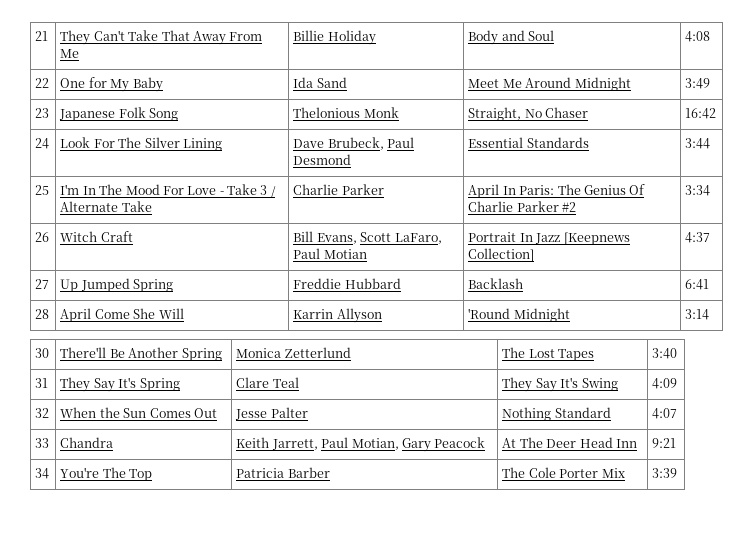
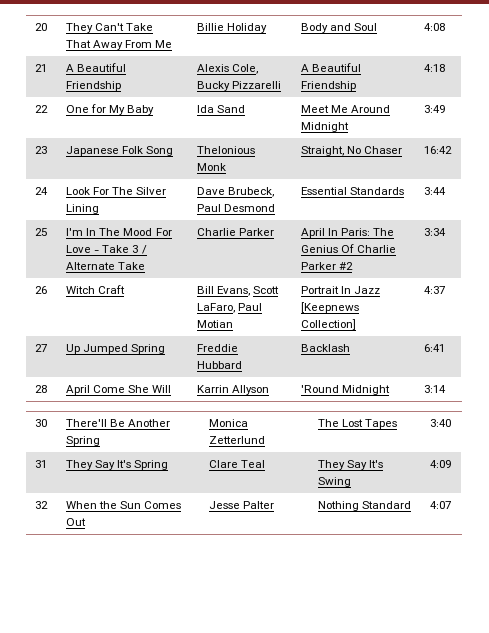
- 21 | They Can't Take That Away From Me | Billie Holiday | Body and Soul | 4:08
+ 20 | They Can't Take That Away From Me | Billie Holiday | Body and Soul | 4:08
+ 21 | A Beautiful Friendship | Alexis Cole, Bucky Pizzarelli | A Beautiful Friendship | 4:18
- 33 | Chandra | Keith Jarrett, Paul Motian, Gary Peacock | At The Deer Head Inn | 9:21
- 34 | You're The Top | Patricia Barber | The Cole Porter Mix | 3:39

